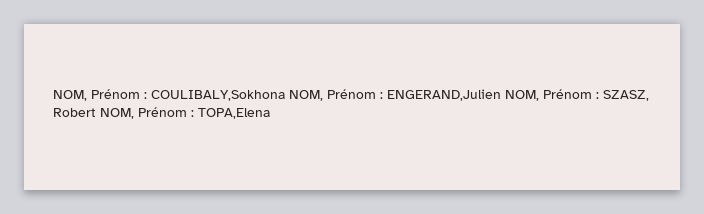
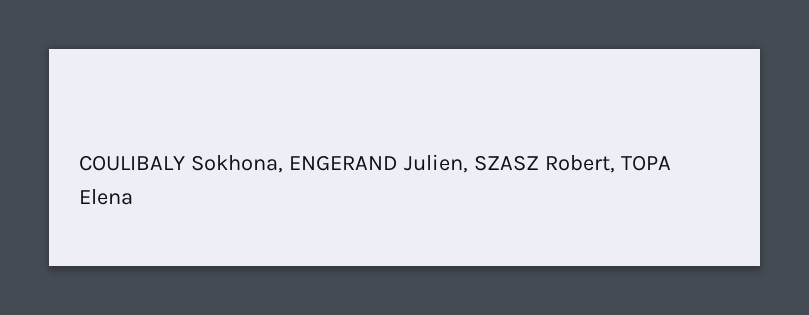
- NOM, Prénom : COULIBALY,Sokhona NOM, Prénom : ENGERAND,Julien NOM, Prénom : SZASZ, Robert NOM, Prénom : TOPA,Elena
+ COULIBALY Sokhona, ENGERAND Julien, SZASZ Robert, TOPA Elena

